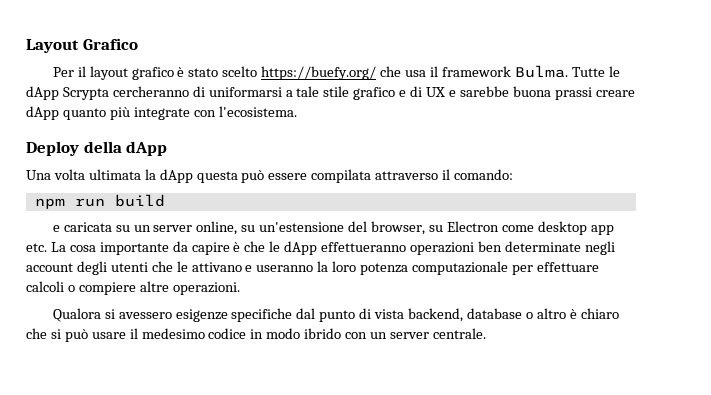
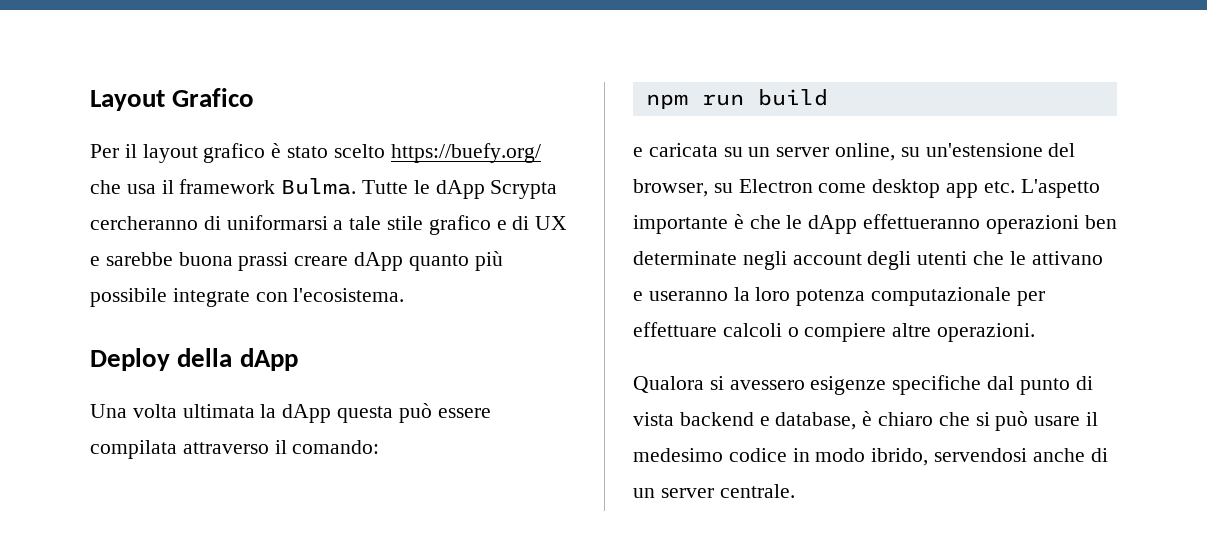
- Tutte le dApp Scrypta cercheranno di uniformarsi a tale stile grafico e di UX e sarebbe buona prassi creare dApp quanto più integrate con l'ecosistema.
+ Tutte le dApp Scrypta cercheranno di uniformarsi a tale stile grafico e di UX e sarebbe buona prassi creare dApp quanto più possibile integrate con l'ecosistema.
- e caricata su un server online, su un'estensione del browser, su Electron come desktop app etc. La cosa importante da capire è che le dApp effettueranno operazioni ben determinate negli account degli utenti che le attivano e useranno la loro potenza computazionale per effettuare calcoli o compiere altre operazioni.
+ e caricata su un server online, su un'estensione del browser, su Electron come desktop app etc. L'aspetto importante è che le dApp effettueranno operazioni ben determinate negli account degli utenti che le attivano e useranno la loro potenza computazionale per effettuare calcoli o compiere altre operazioni.
- Qualora si avessero esigenze specifiche dal punto di vista backend, database o altro è chiaro che si può usare il medesimo codice in modo ibrido con un server centrale.
+ Qualora si avessero esigenze specifiche dal punto di vista backend e database, è chiaro che si può usare il medesimo codice in modo ibrido, servendosi anche di un server centrale.

